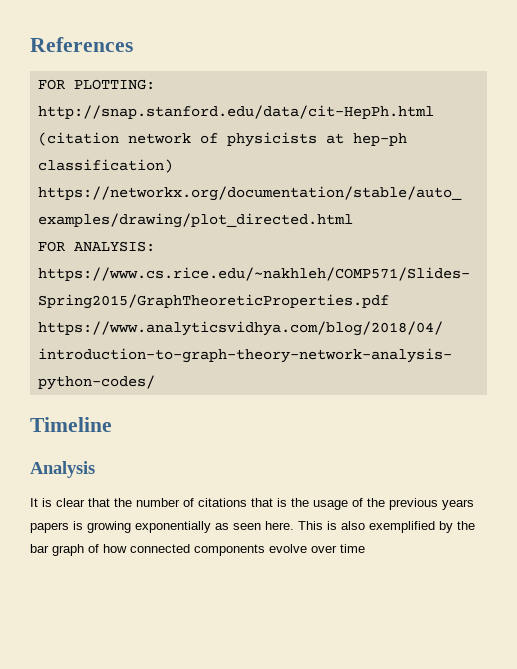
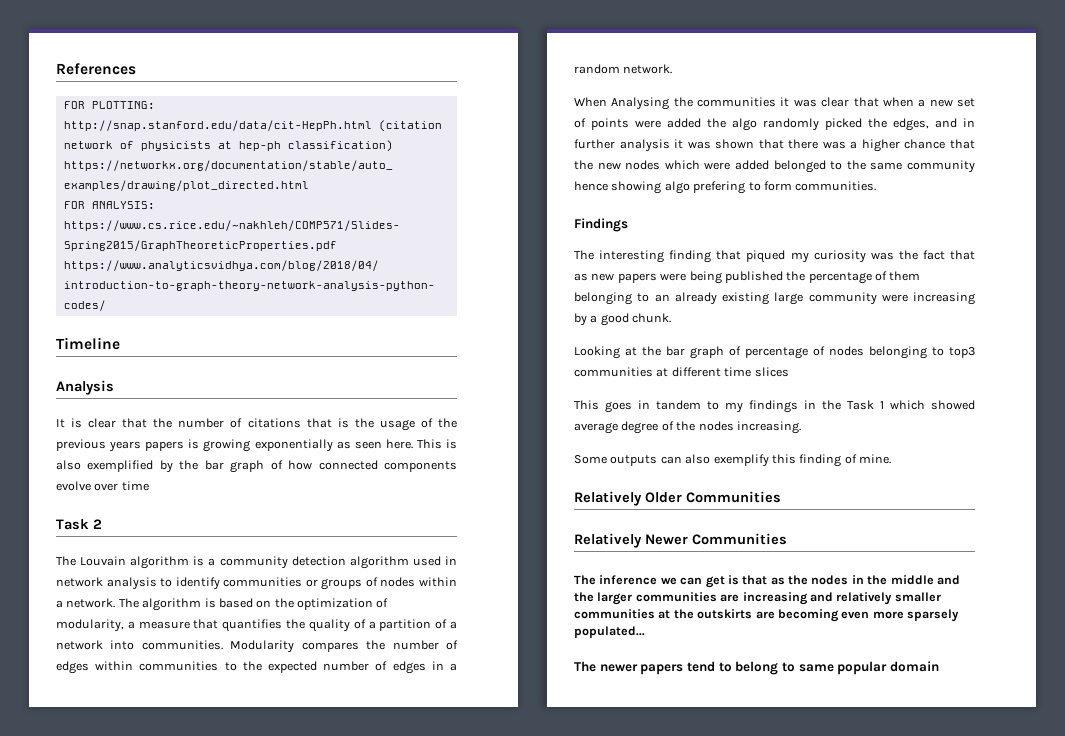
+ Task 2
+ The Louvain algorithm is a community detection algorithm used in network analysis to identify communities or groups of nodes within a network. The algorithm is based on the optimization of modularity, a measure that quantifies the quality of a partition of a network into communities. Modularity compares the number of edges within communities to the expected number of edges in a random network.
+ When Analysing the communities it was clear that when a new set of points were added the algo randomly picked the edges, and in further analysis it was shown that there was a higher chance that the new nodes which were added belonged to the same community hence showing algo prefering to form communities.
+ Findings
+ The interesting finding that piqued my curiosity was the fact that as new papers were being published the percentage of them belonging to an already existing large community were increasing by a good chunk.
+ Looking at the bar graph of percentage of nodes belonging to top3 communities at different time slices
+ This goes in tandem to my findings in the Task 1 which showed average degree of the nodes increasing.
+ Some outputs can also exemplify this finding of mine.
+ Relatively Older Communities
+ Relatively Newer Communities
+ The inference we can get is that as the nodes in the middle and the larger communities are increasing and relatively smaller communities at the outskirts are becoming even more sparsely populated...
+ The newer papers tend to belong to same popular domain

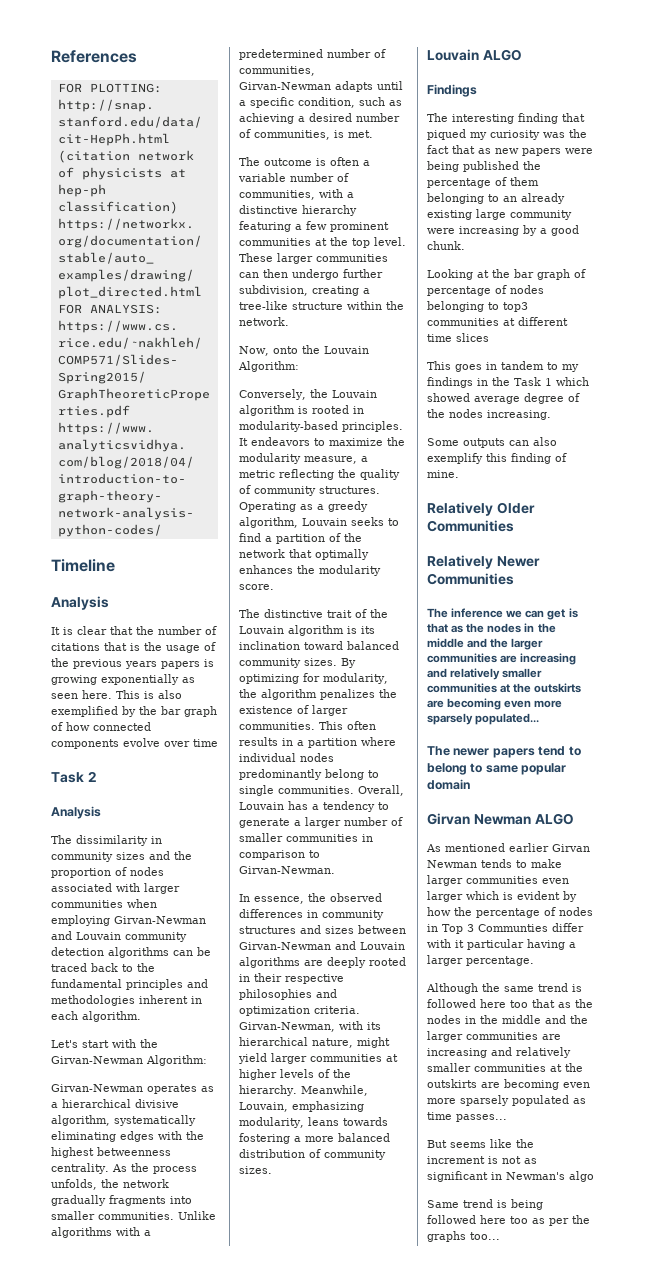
  Task 2
- The Louvain algorithm is a community detection algorithm used in network analysis to identify communities or groups of nodes within a network. The algorithm is based on the optimization of modularity, a measure that quantifies the quality of a partition of a network into communities. Modularity compares the number of edges within communities to the expected number of edges in a random network.
- When Analysing the communities it was clear that when a new set of points were added the algo randomly picked the edges, and in further analysis it was shown that there was a higher chance that the new nodes which were added belonged to the same community hence showing algo prefering to form communities.
+ Analysis
+ The dissimilarity in community sizes and the proportion of nodes associated with larger communities when employing Girvan-Newman and Louvain community detection algorithms can be traced back to the fundamental principles and methodologies inherent in each algorithm.
+ Let's start with the Girvan-Newman Algorithm:
+ Girvan-Newman operates as a hierarchical divisive algorithm, systematically eliminating edges with the highest betweenness centrality. As the process unfolds, the network gradually fragments into smaller communities. Unlike algorithms with a predetermined number of communities, Girvan-Newman adapts until a specific condition, such as achieving a desired number of communities, is met.
+ The outcome is often a variable number of communities, with a distinctive hierarchy featuring a few prominent communities at the top level. These larger communities can then undergo further subdivision, creating a tree-like structure within the network.
+ Now, onto the Louvain Algorithm:
+ Conversely, the Louvain algorithm is rooted in modularity-based principles. It endeavors to maximize the modularity measure, a metric reflecting the quality of community structures. Operating as a greedy algorithm, Louvain seeks to find a partition of the network that optimally enhances the modularity score.
+ The distinctive trait of the Louvain algorithm is its inclination toward balanced community sizes. By optimizing for modularity, the algorithm penalizes the existence of larger communities. This often results in a partition where individual nodes predominantly belong to single communities. Overall, Louvain has a tendency to generate a larger number of smaller communities in comparison to Girvan-Newman.
+ In essence, the observed differences in community structures and sizes between Girvan-Newman and Louvain algorithms are deeply rooted in their respective philosophies and optimization criteria. Girvan-Newman, with its hierarchical nature, might yield larger communities at higher levels of the hierarchy. Meanwhile, Louvain, emphasizing modularity, leans towards fostering a more balanced distribution of community sizes.
+ Louvain ALGO
+ Girvan Newman ALGO
+ As mentioned earlier Girvan Newman tends to make larger communities even larger which is evident by how the percentage of nodes in Top 3 Communties differ with it particular having a larger percentage.
+ Although the same trend is followed here too that as the nodes in the middle and the larger communities are increasing and relatively smaller communities at the outskirts are becoming even more sparsely populated as time passes...
+ But seems like the increment is not as significant in Newman's algo
+ Same trend is being followed here too as per the graphs too...

